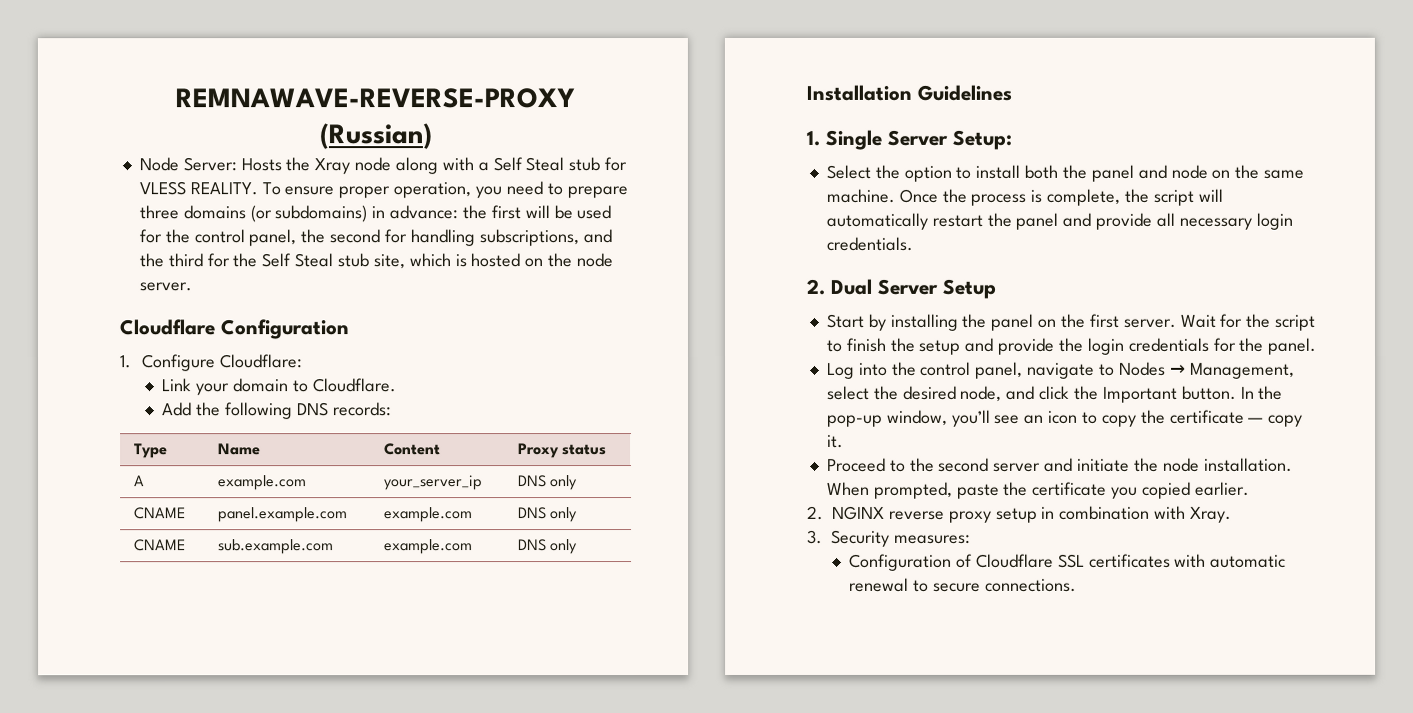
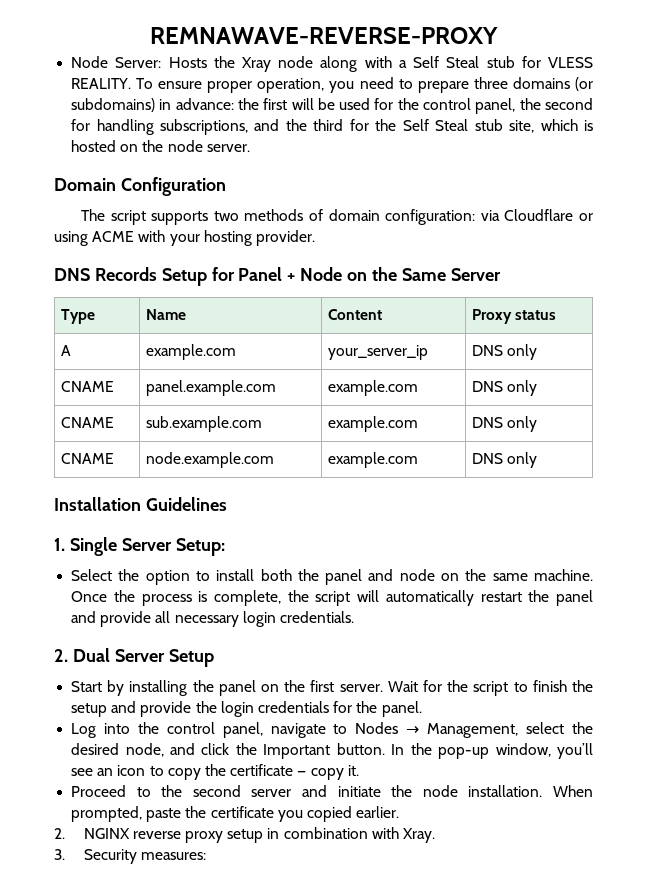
- REMNAWAVE-REVERSE-PROXY (Russian)
+ REMNAWAVE-REVERSE-PROXY
- Cloudflare Configuration
+ Domain Configuration
- 1. Configure Cloudflare:
- Link your domain to Cloudflare.
- Add the following DNS records:
+ The script supports two methods of domain configuration: via Cloudflare or using ACME with your hosting provider.
+ DNS Records Setup for Panel + Node on the Same Server
+ CNAME | node.example.com | example.com | DNS only
- Configuration of Cloudflare SSL certificates with automatic renewal to secure connections.

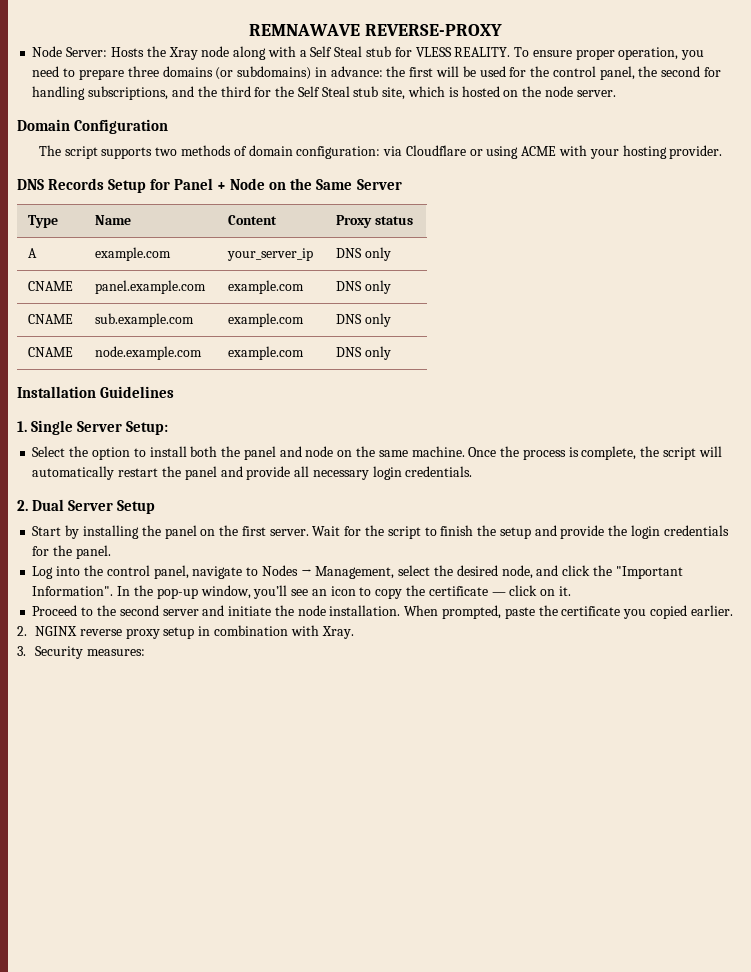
- REMNAWAVE-REVERSE-PROXY
+ REMNAWAVE REVERSE-PROXY
- Log into the control panel, navigate to Nodes → Management, select the desired node, and click the Important button.
+ Log into the control panel, navigate to Nodes → Management, select the desired node, and click the "Important Information".
- In the pop-up window, you’ll see an icon to copy the certificate — copy it.
+ In the pop-up window, you’ll see an icon to copy the certificate — click on it.

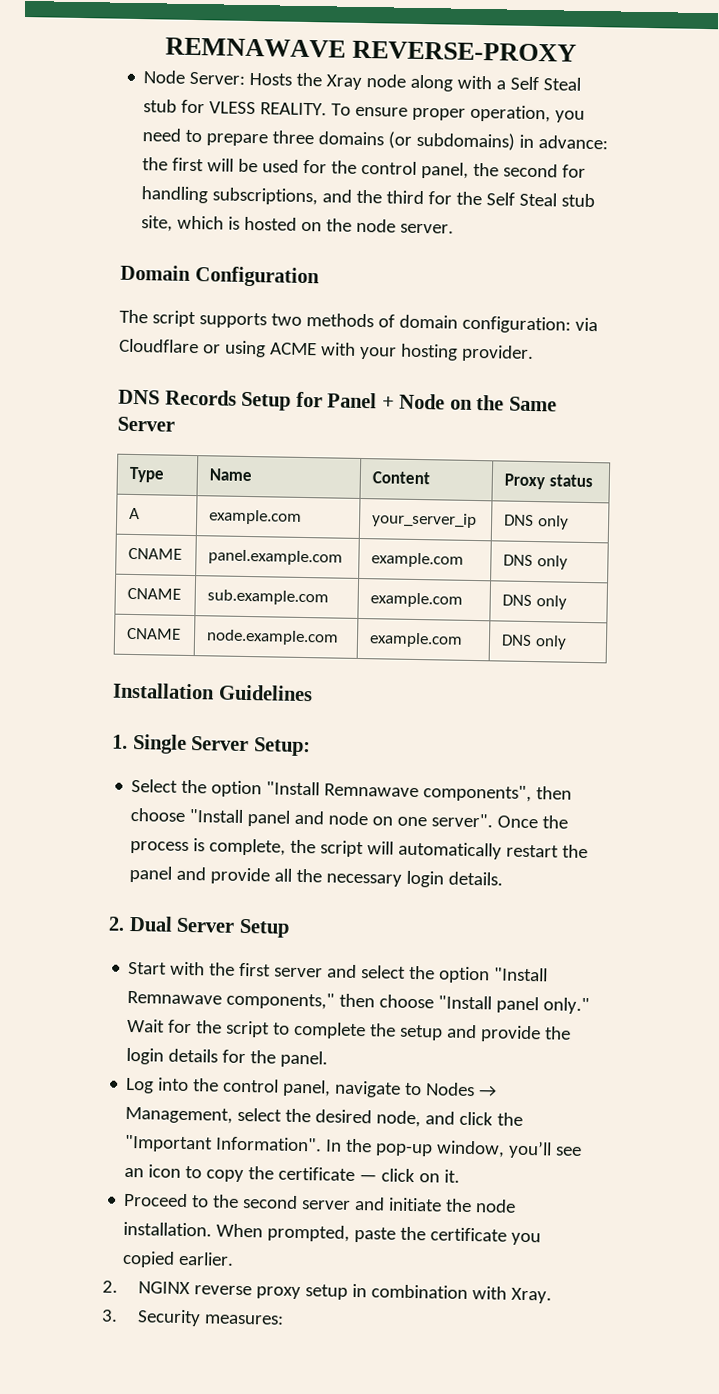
- Select the option to install both the panel and node on the same machine.
+ Select the option "Install Remnawave components", then choose "Install panel and node on one server".
- Once the process is complete, the script will automatically restart the panel and provide all necessary login credentials.
+ Once the process is complete, the script will automatically restart the panel and provide all the necessary login details.
- Start by installing the panel on the first server.
+ Start with the first server and select the option "Install Remnawave components," then choose "Install panel only."
- Wait for the script to finish the setup and provide the login credentials for the panel.
+ Wait for the script to complete the setup and provide the login details for the panel.

